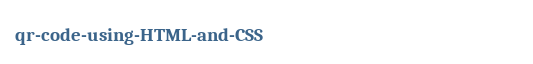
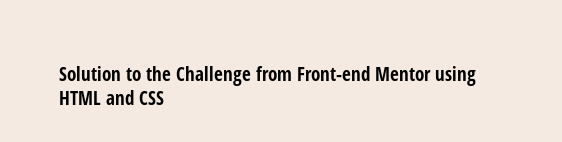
- qr-code-using-HTML-and-CSS
+ Solution to the Challenge from Front-end Mentor using HTML and CSS

